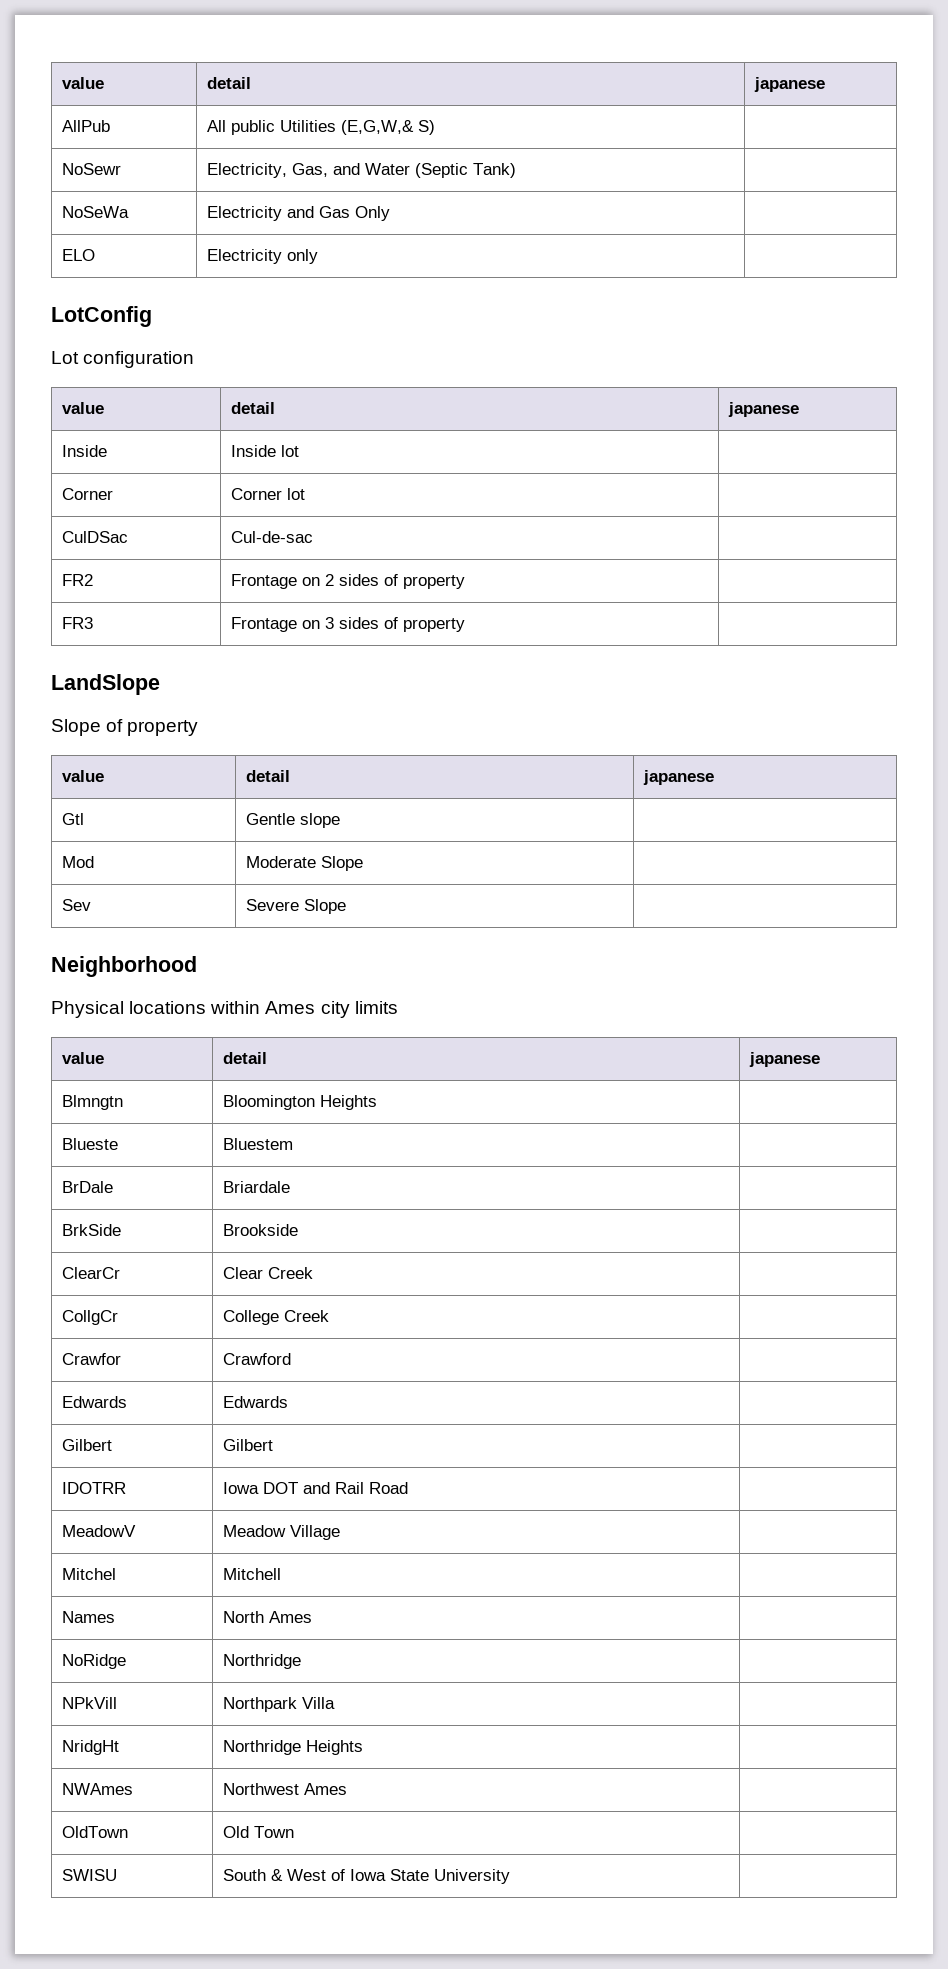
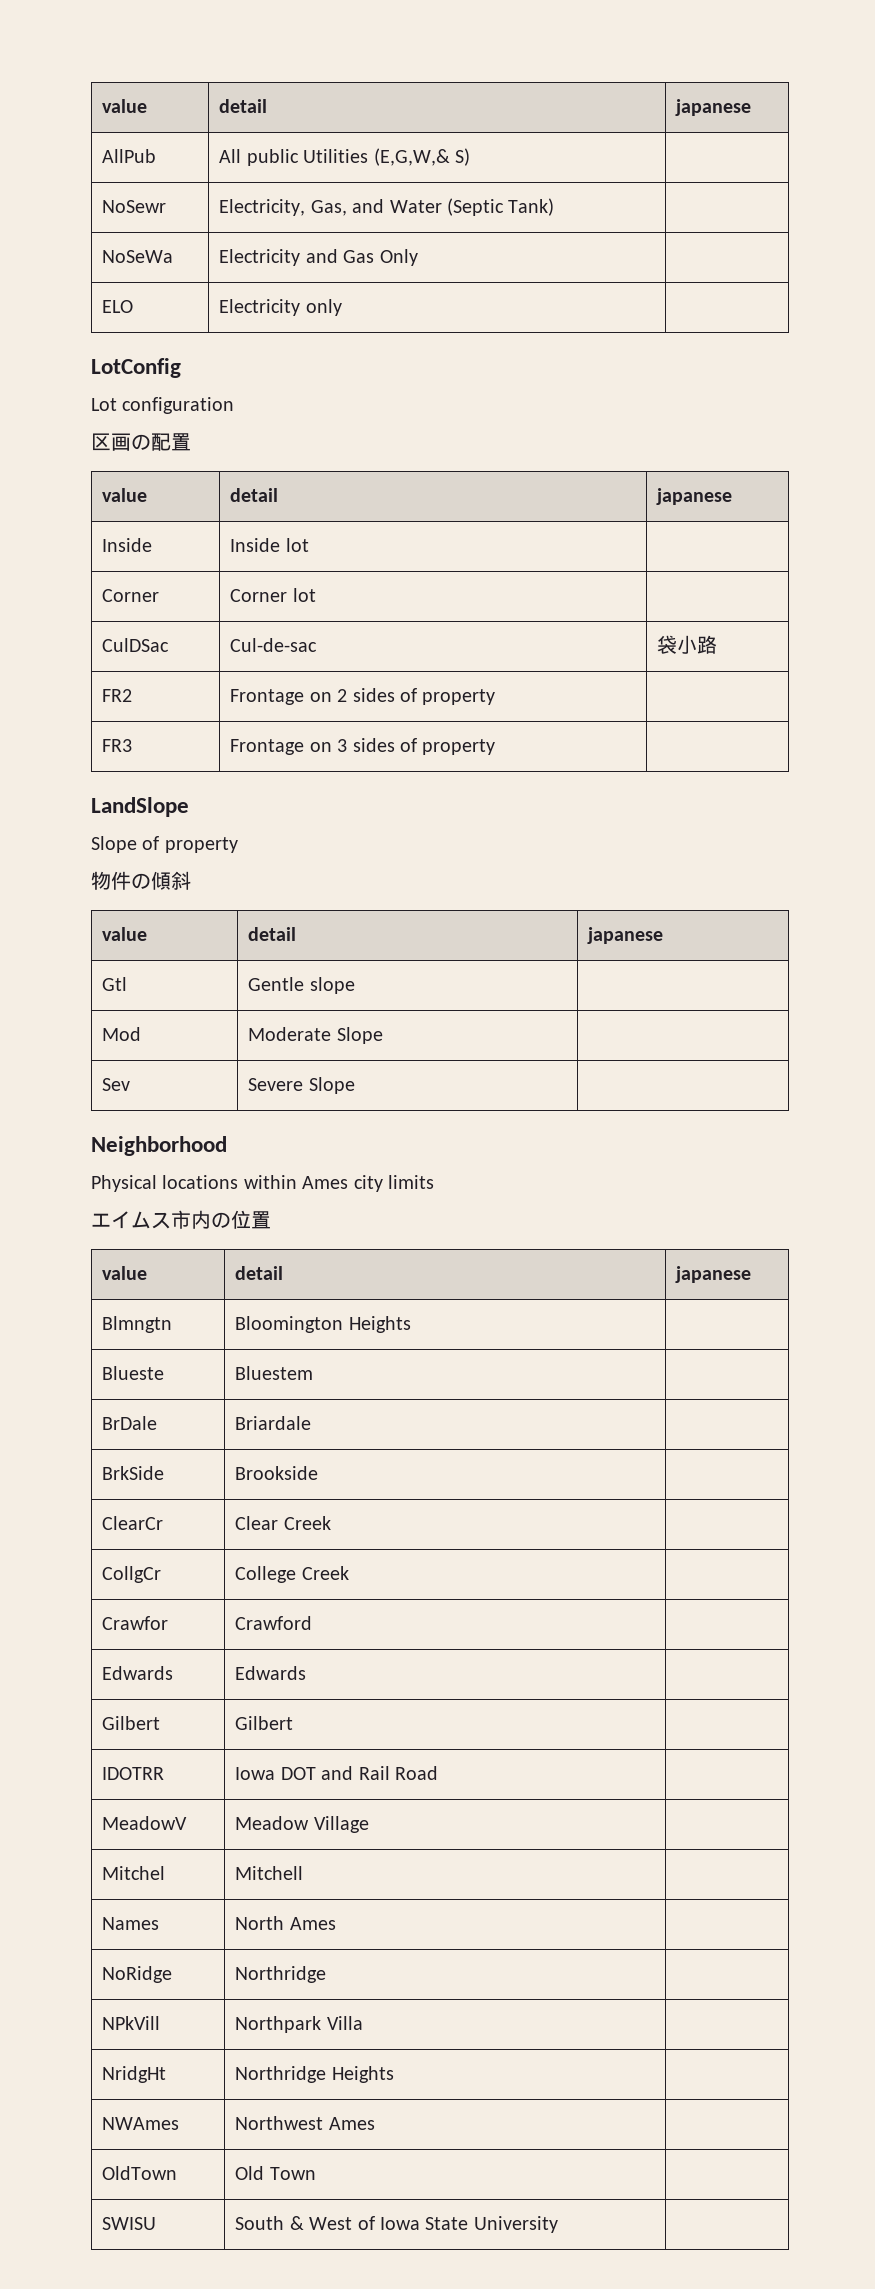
+ 区画の配置
- CulDSac | Cul-de-sac |
+ CulDSac | Cul-de-sac | 袋小路
+ 物件の傾斜
+ エイムス市内の位置

